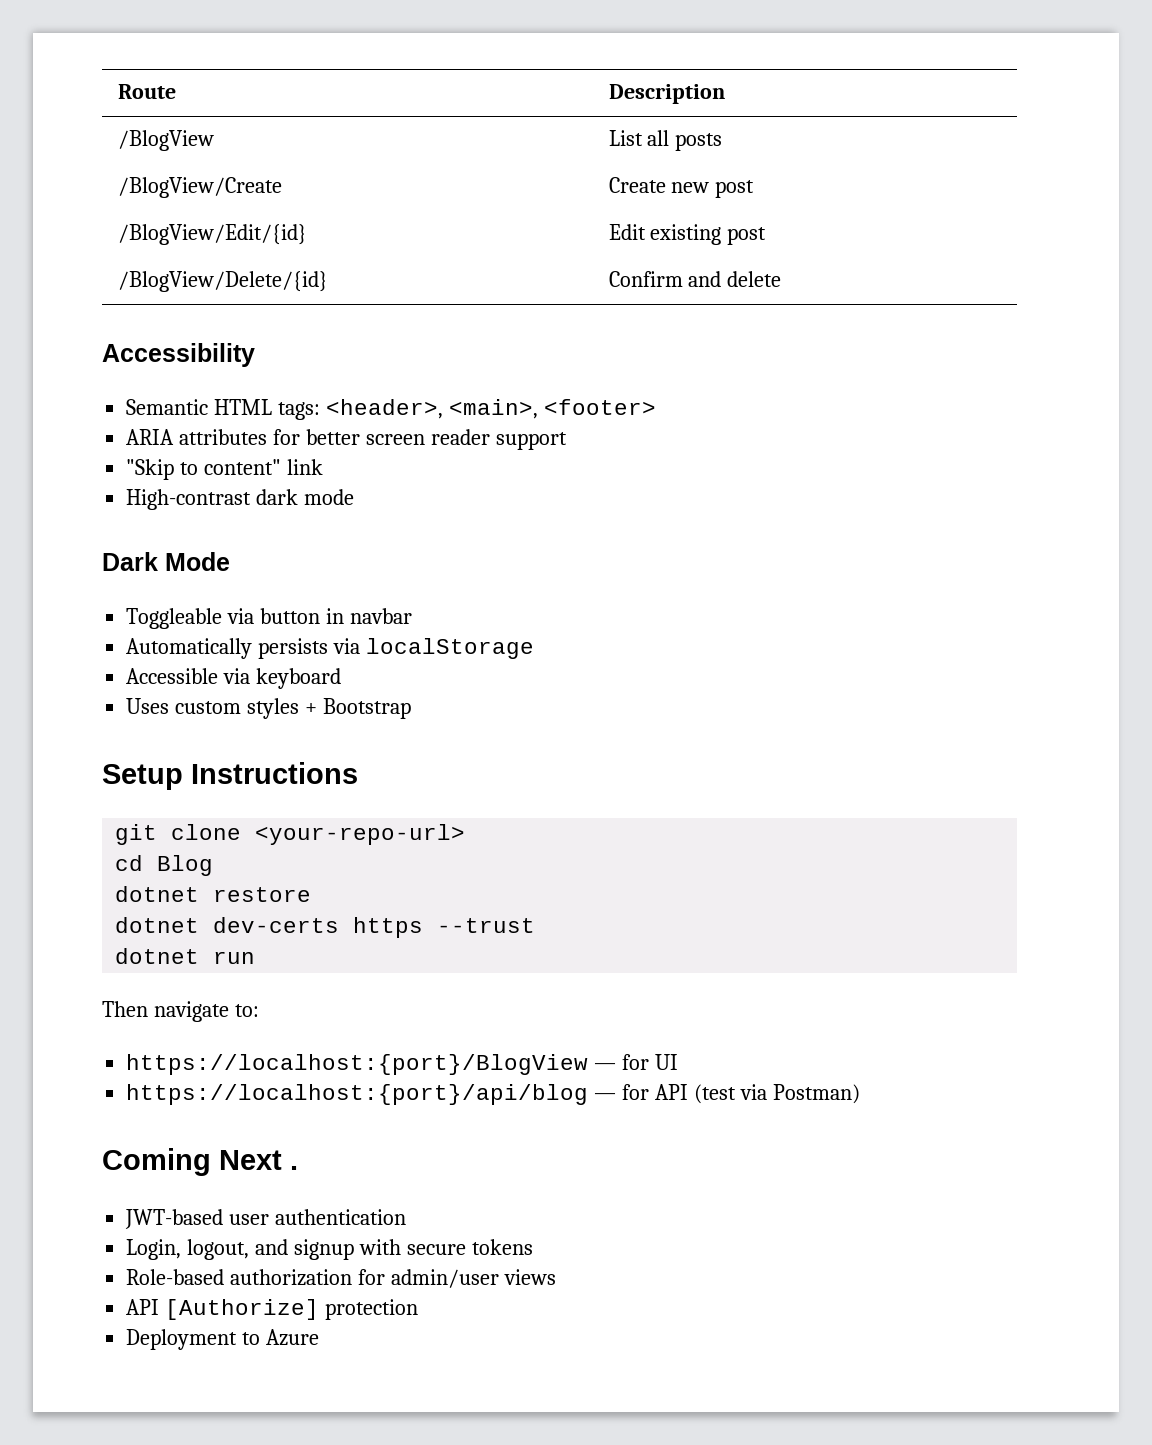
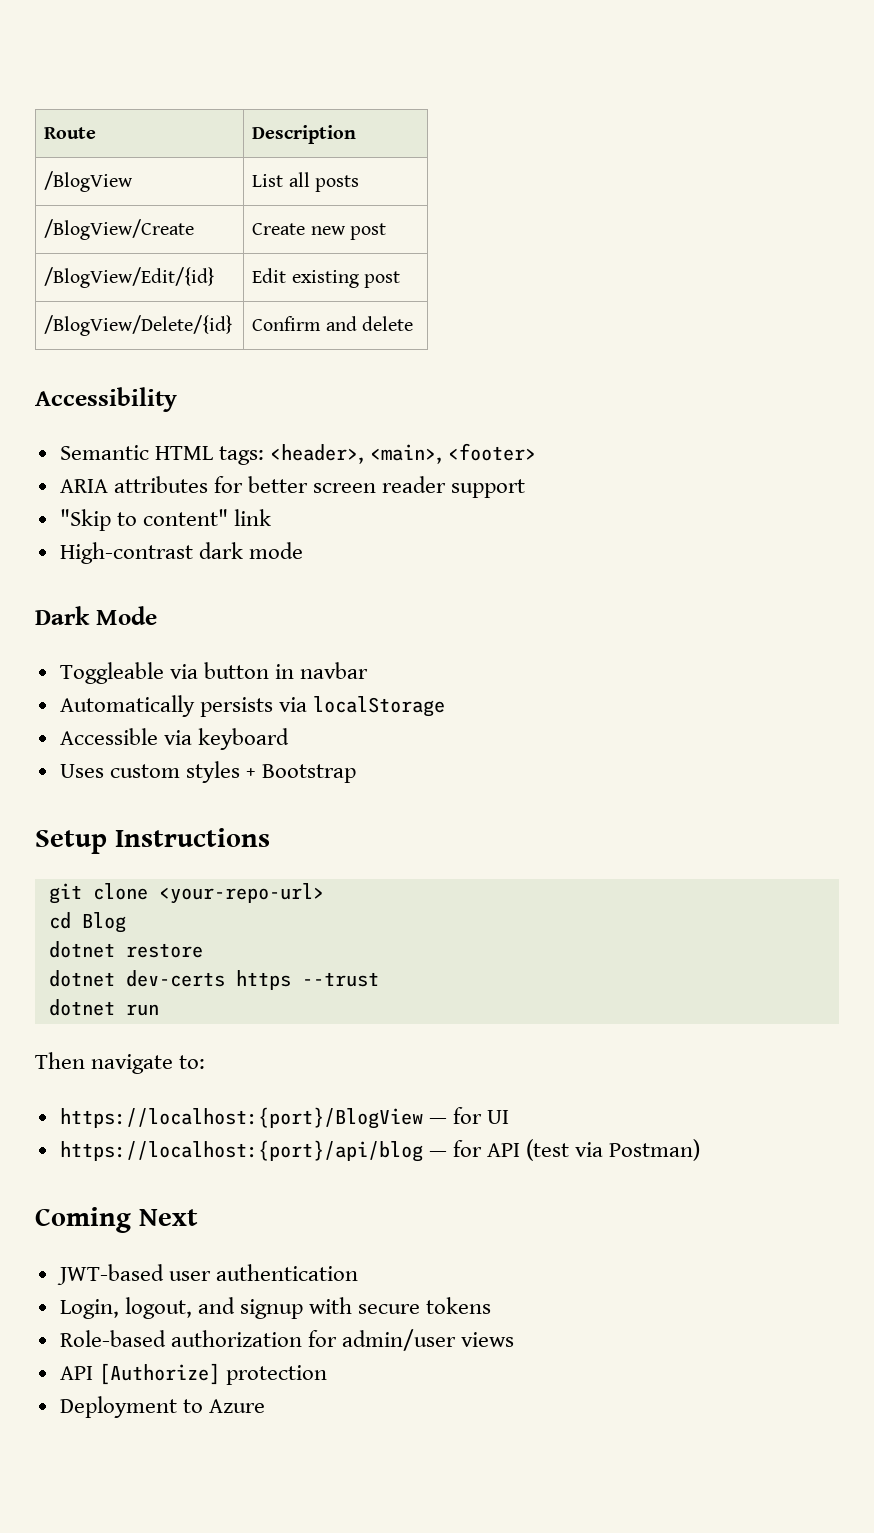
- Coming Next .
+ Coming Next

